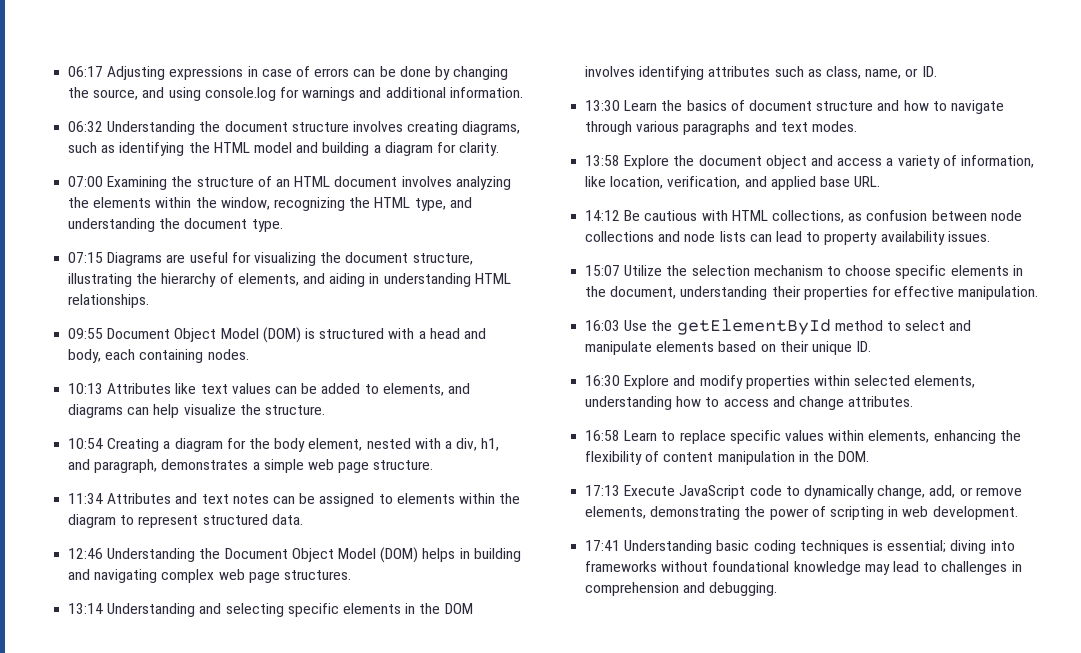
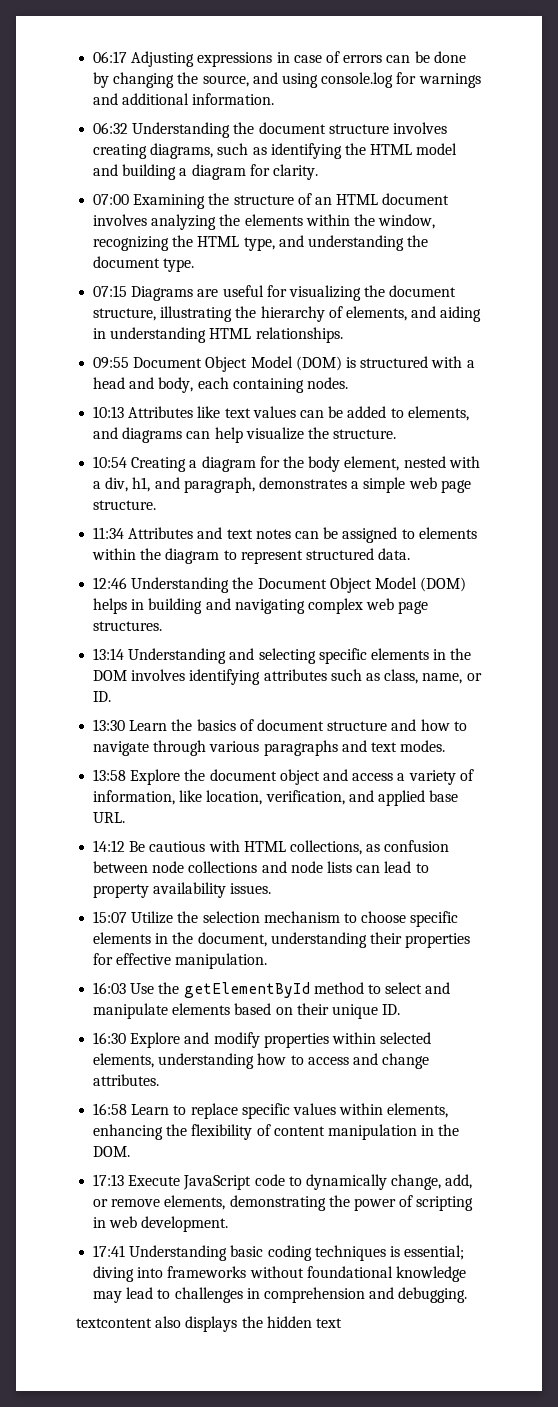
+ textcontent also displays the hidden text

